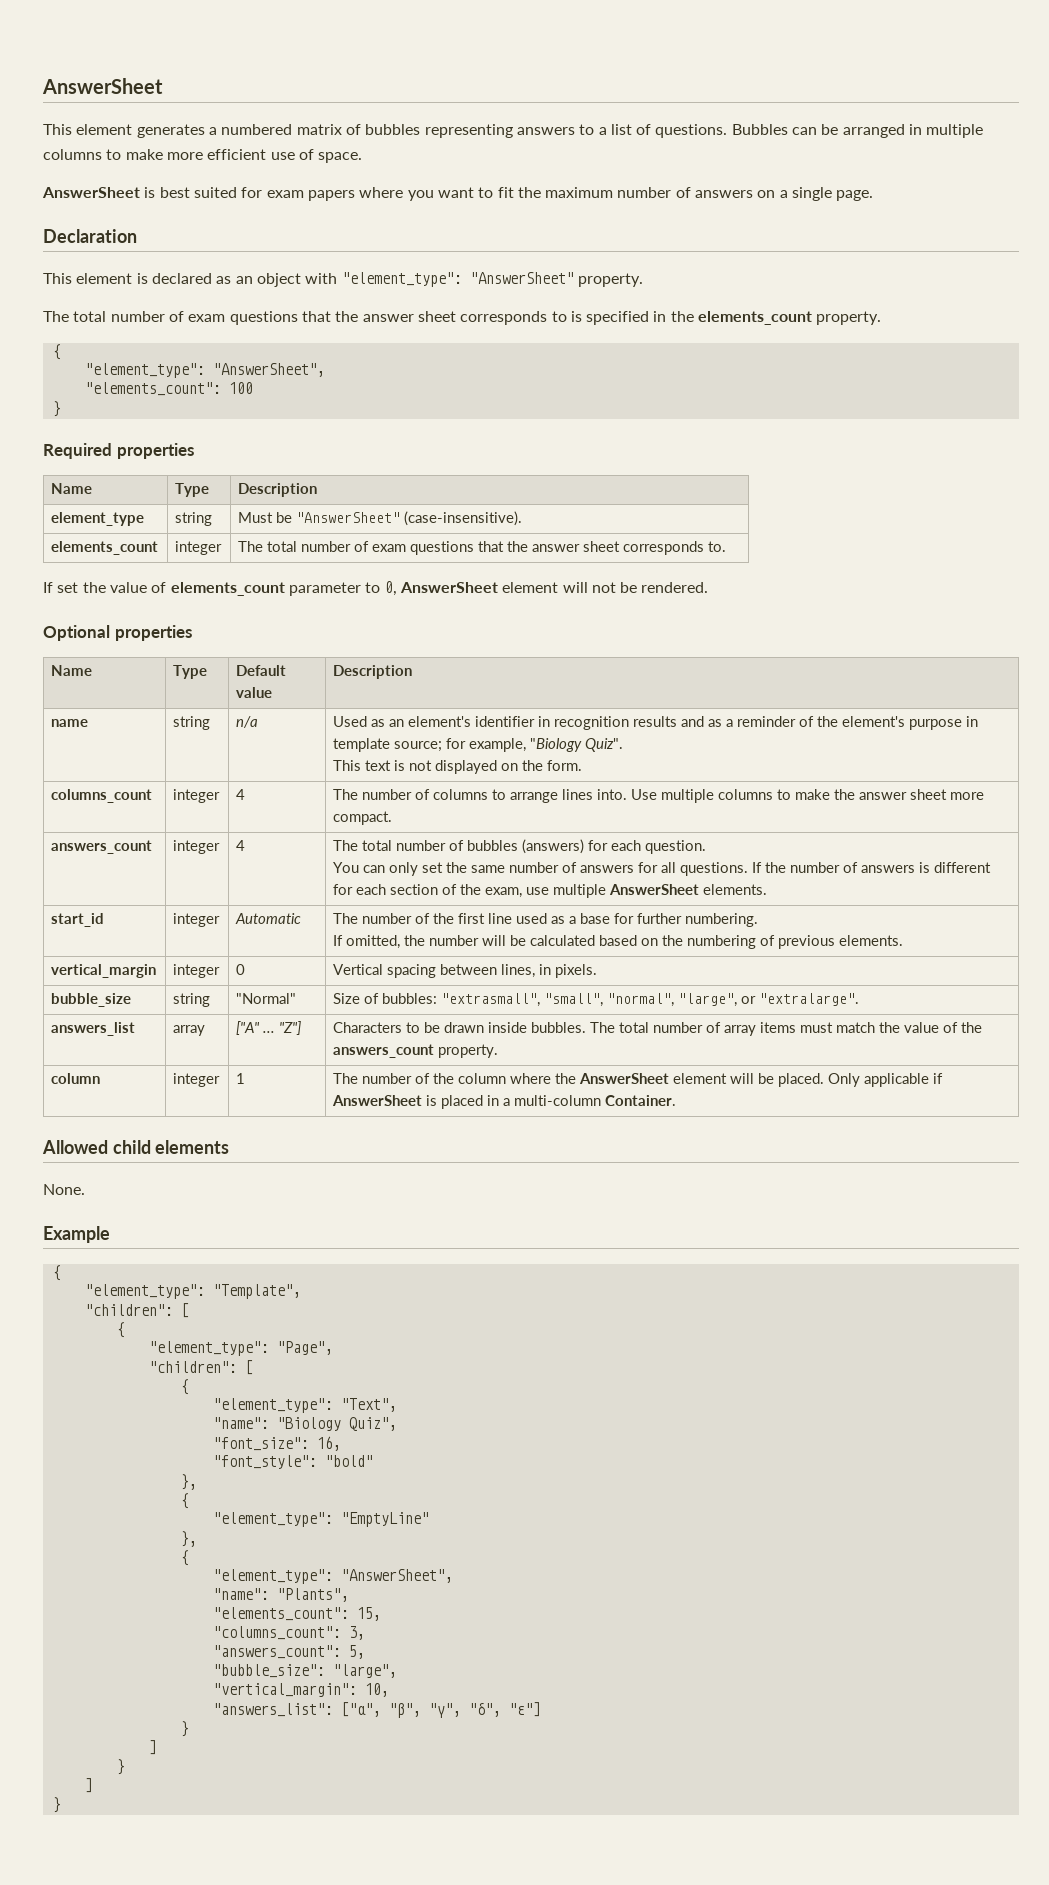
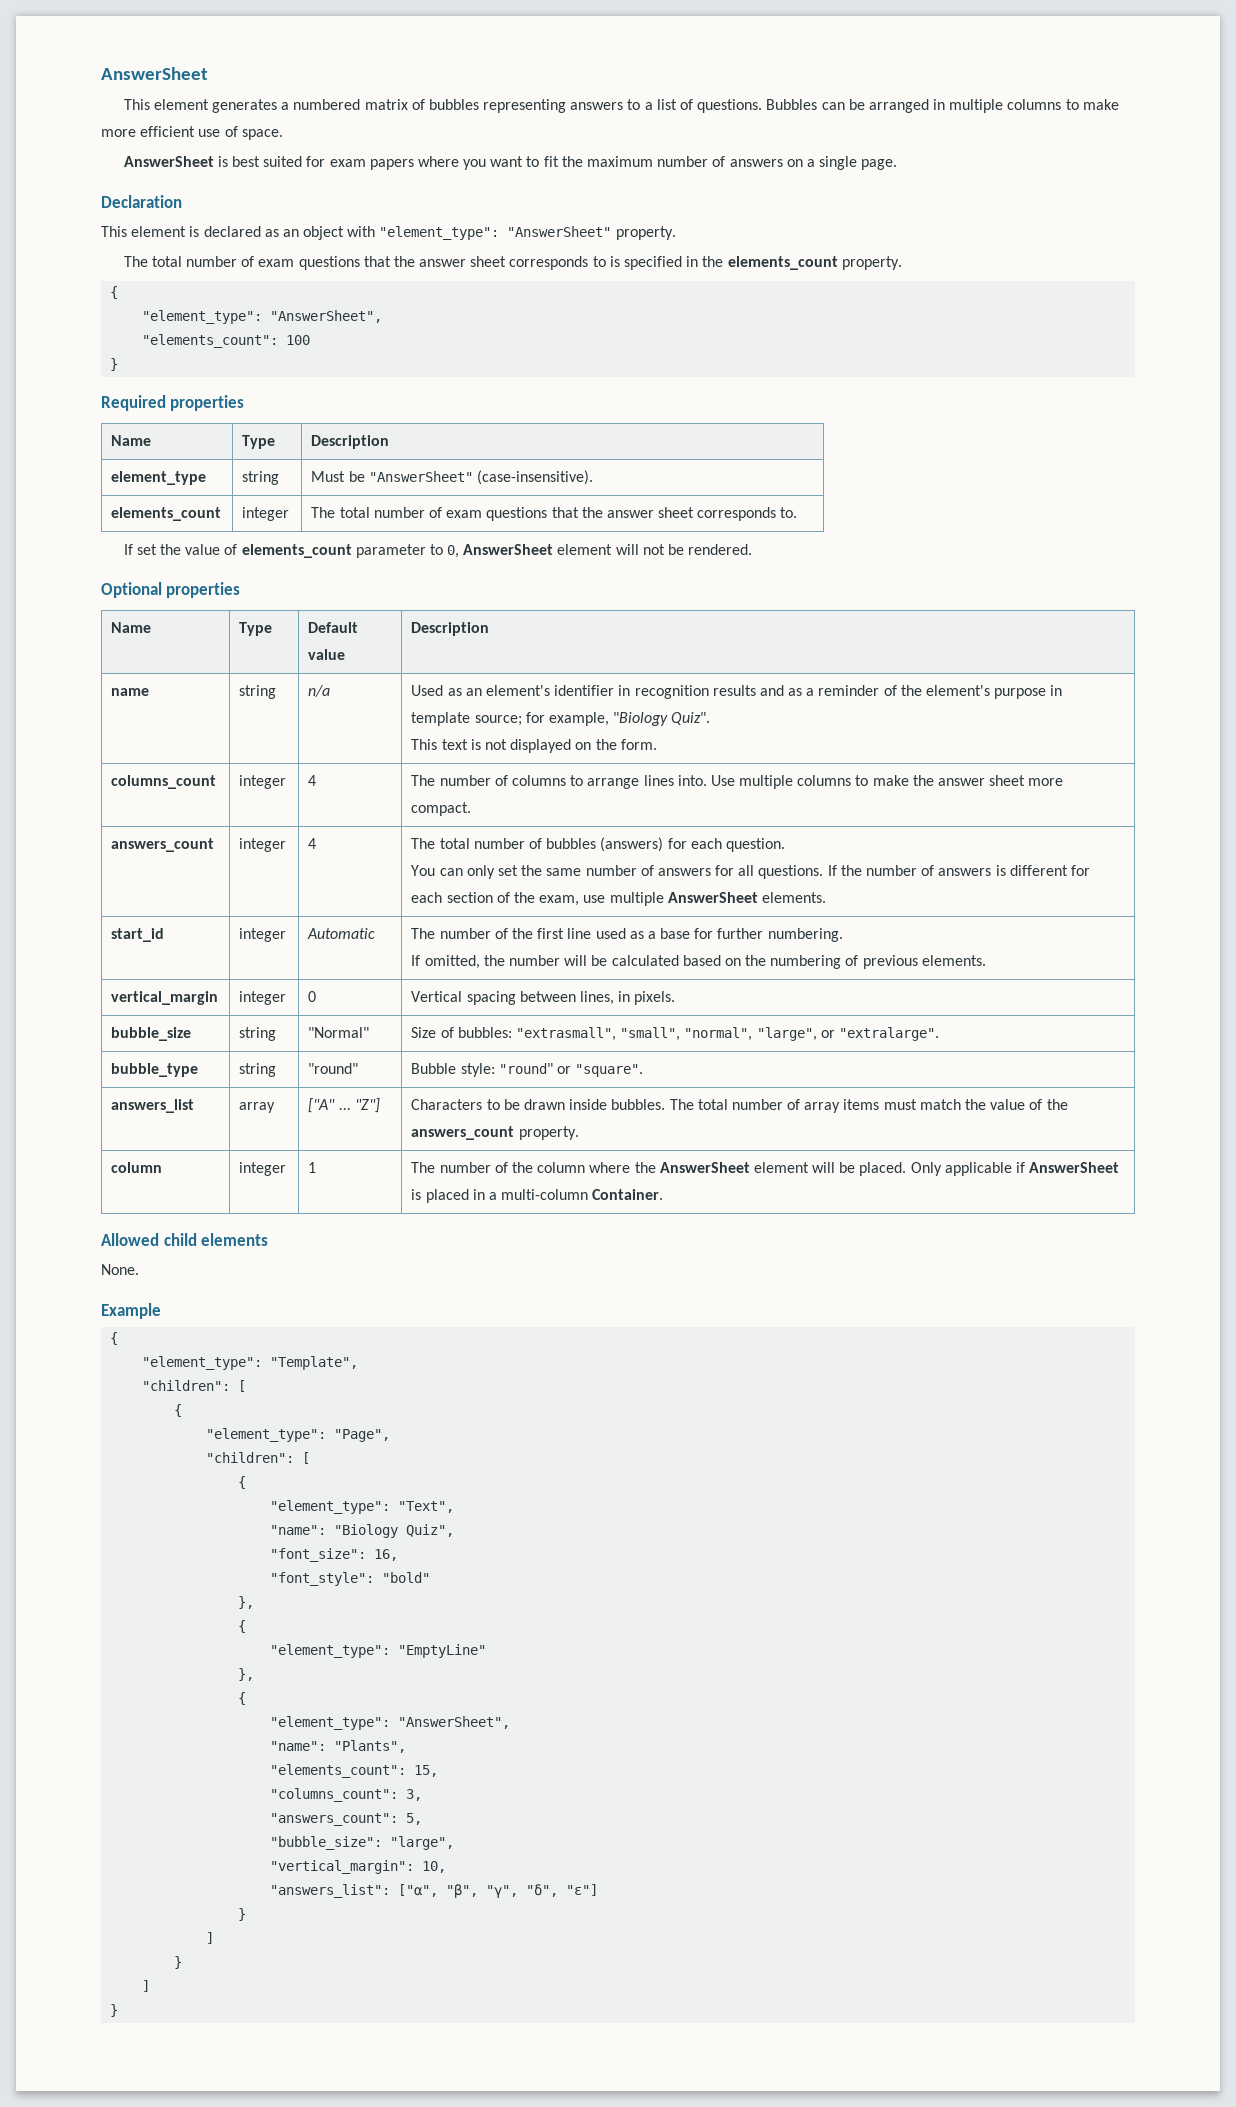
+ bubble_type | string | "round" | Bubble style: "round" or "square".

